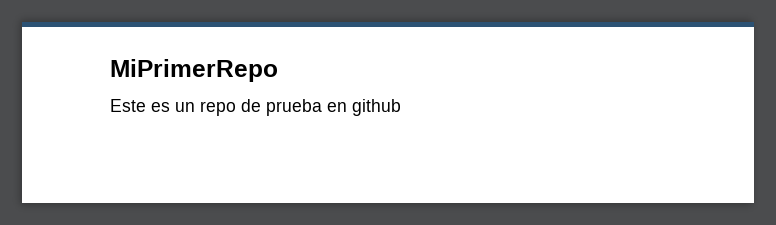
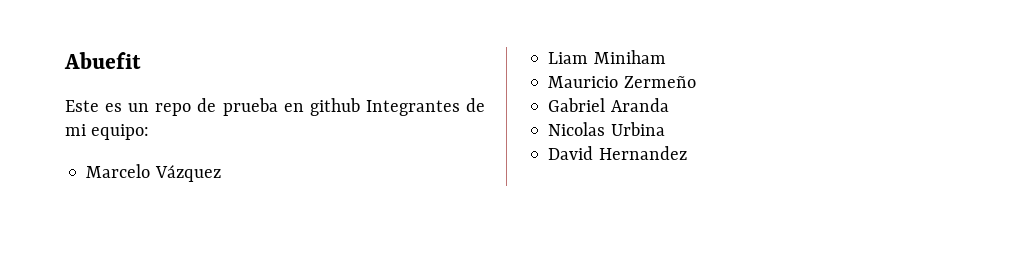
- MiPrimerRepo
+ Abuefit
- Este es un repo de prueba en github
+ Este es un repo de prueba en github Integrantes de mi equipo:
+ Marcelo Vázquez
+ Liam Miniham
+ Mauricio Zermeño
+ Gabriel Aranda
+ Nicolas Urbina
+ David Hernandez

